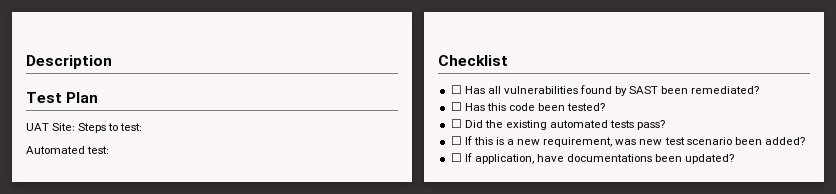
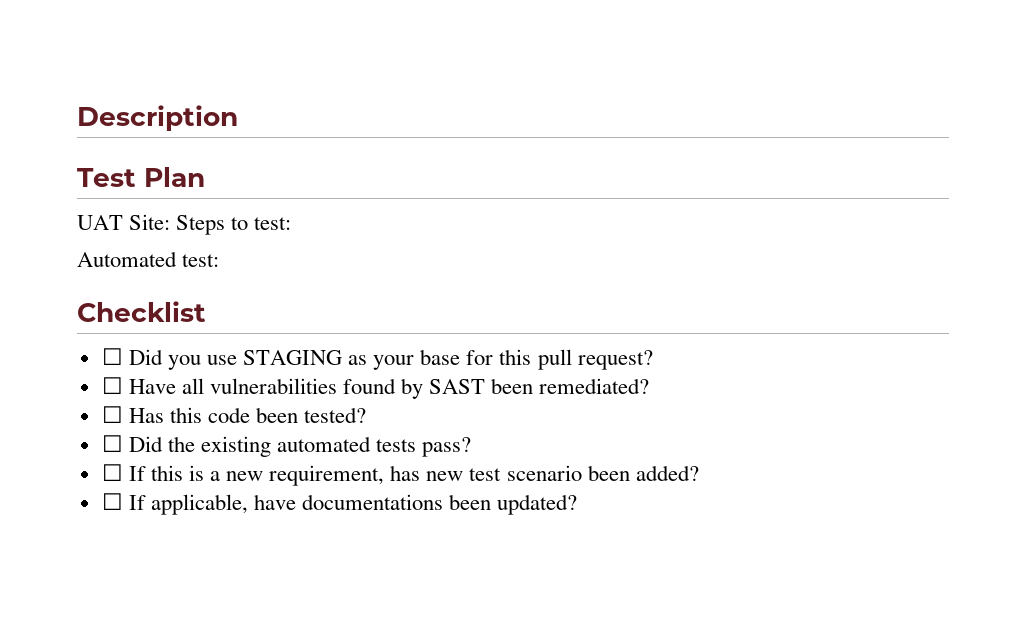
- ☐ Has all vulnerabilities found by SAST been remediated?
+ ☐ Did you use STAGING as your base for this pull request?
+ ☐ Have all vulnerabilities found by SAST been remediated?
- ☐ If this is a new requirement, was new test scenario been added?
+ ☐ If this is a new requirement, has new test scenario been added?
- ☐ If application, have documentations been updated?
+ ☐ If applicable, have documentations been updated?

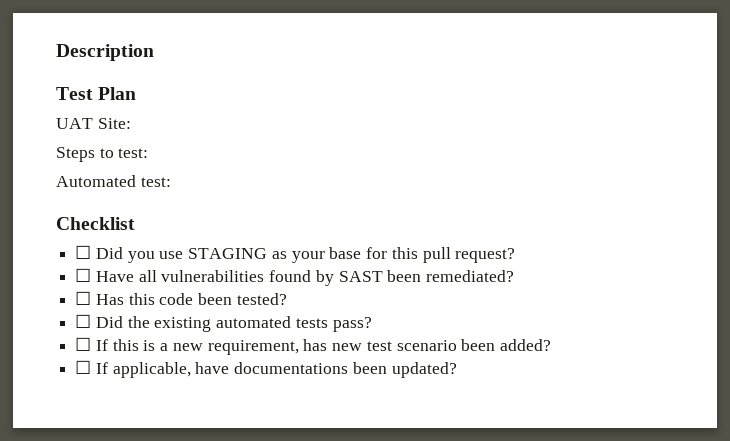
- UAT Site: Steps to test:
+ UAT Site:
+ Steps to test:

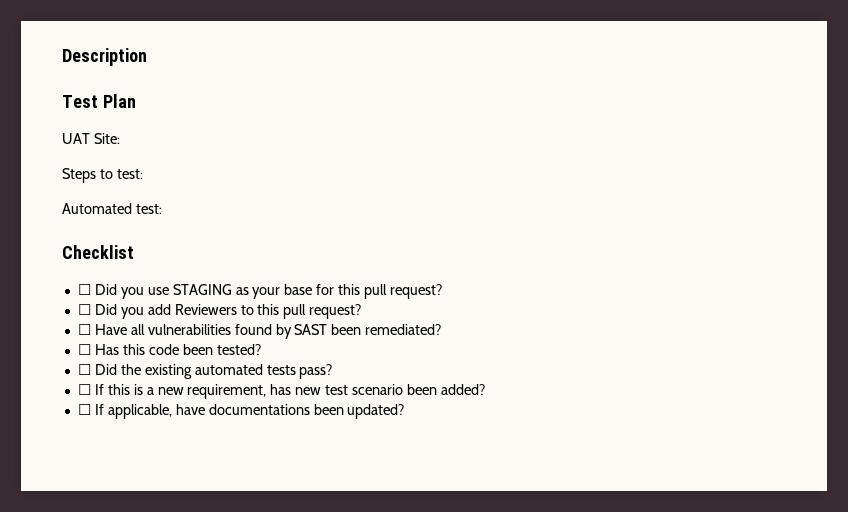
+ ☐ Did you add Reviewers to this pull request?

